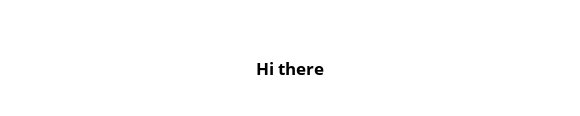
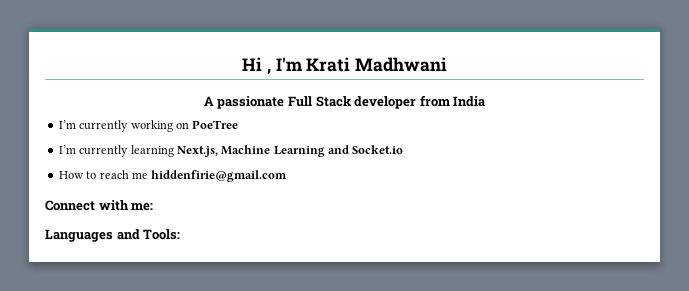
- Hi there
+ Hi , I'm Krati Madhwani
+ A passionate Full Stack developer from India
+ I’m currently working on PoeTree
+ I’m currently learning Next.js, Machine Learning and Socket.io
+ How to reach me hiddenfirie@gmail.com
+ Connect with me:
+ Languages and Tools:

